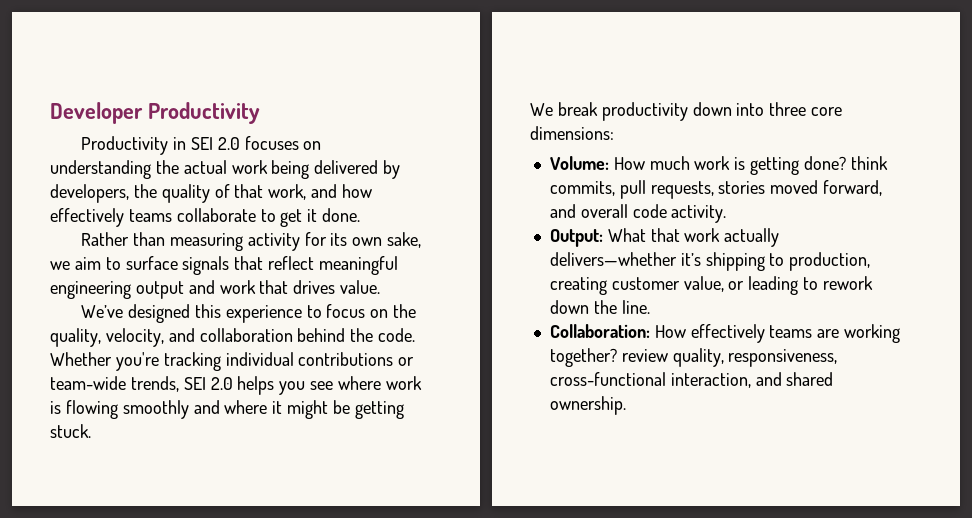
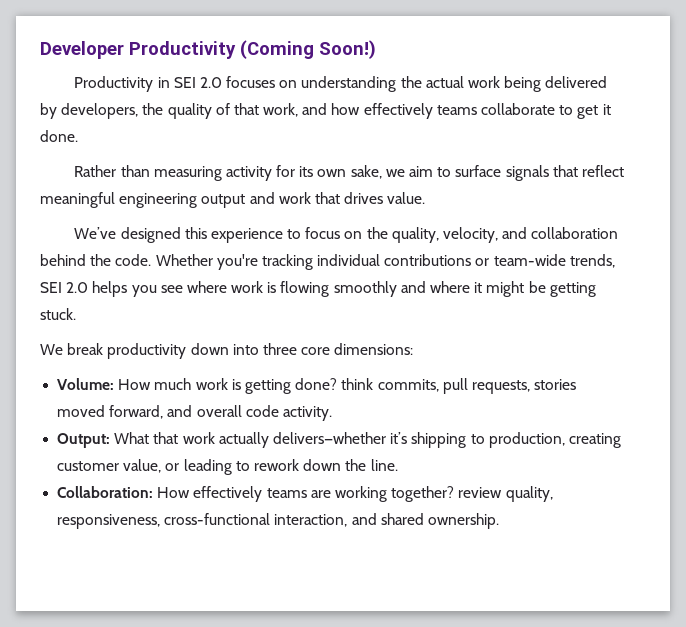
- Developer Productivity
+ Developer Productivity (Coming Soon!)

